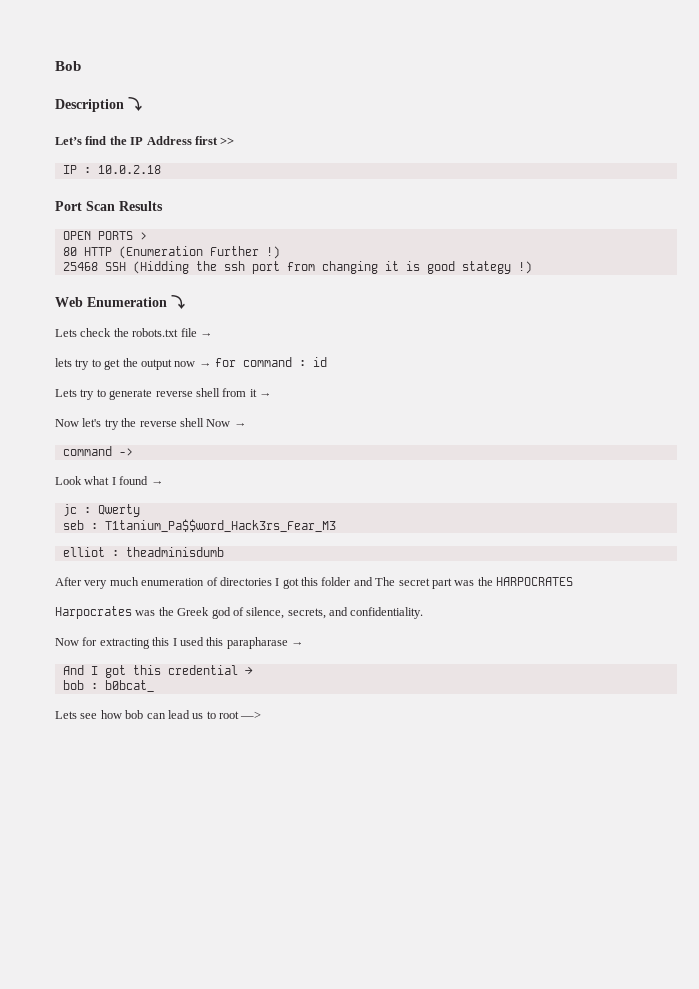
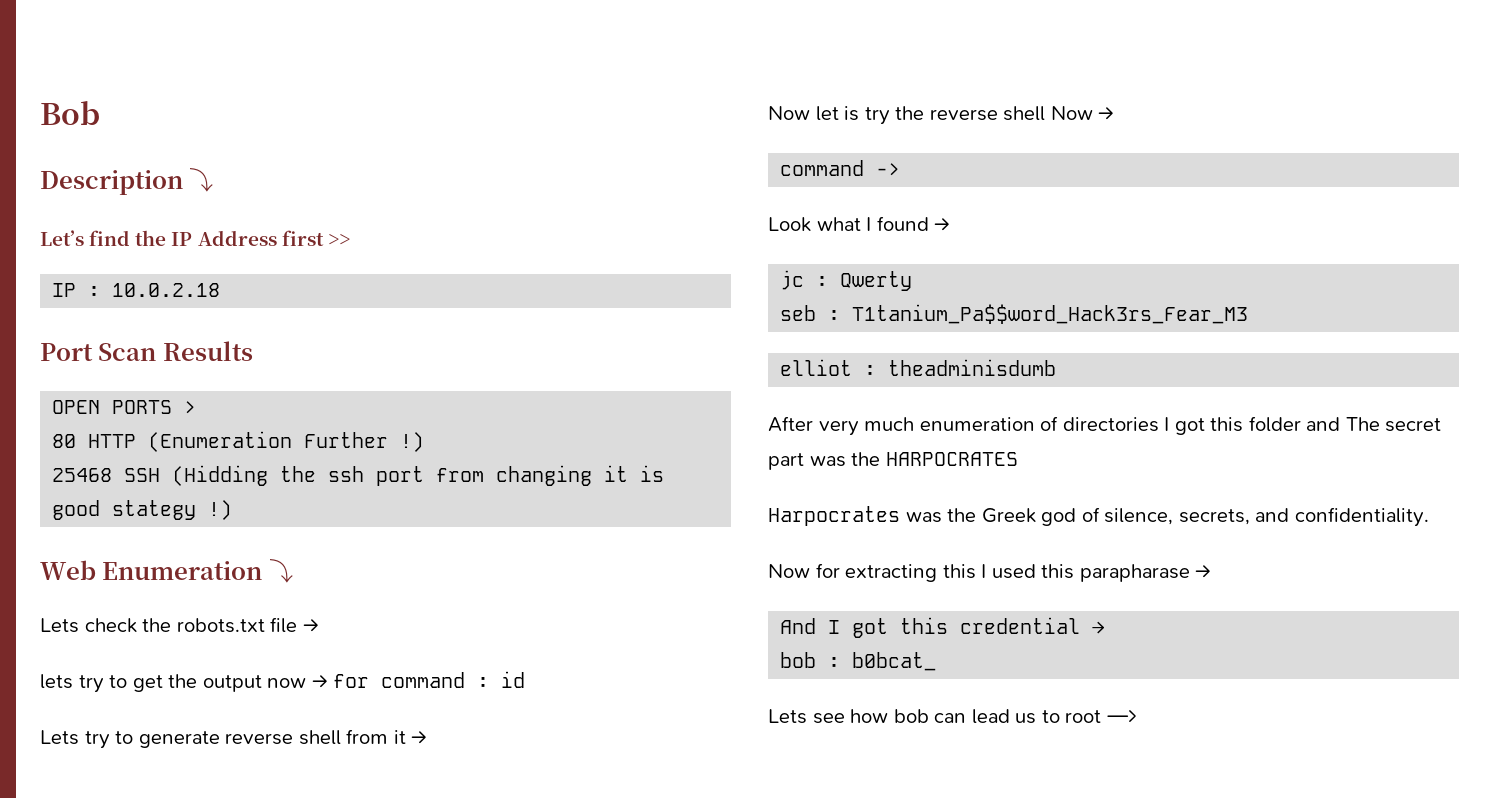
- Now let's try the reverse shell Now →
+ Now let is try the reverse shell Now →

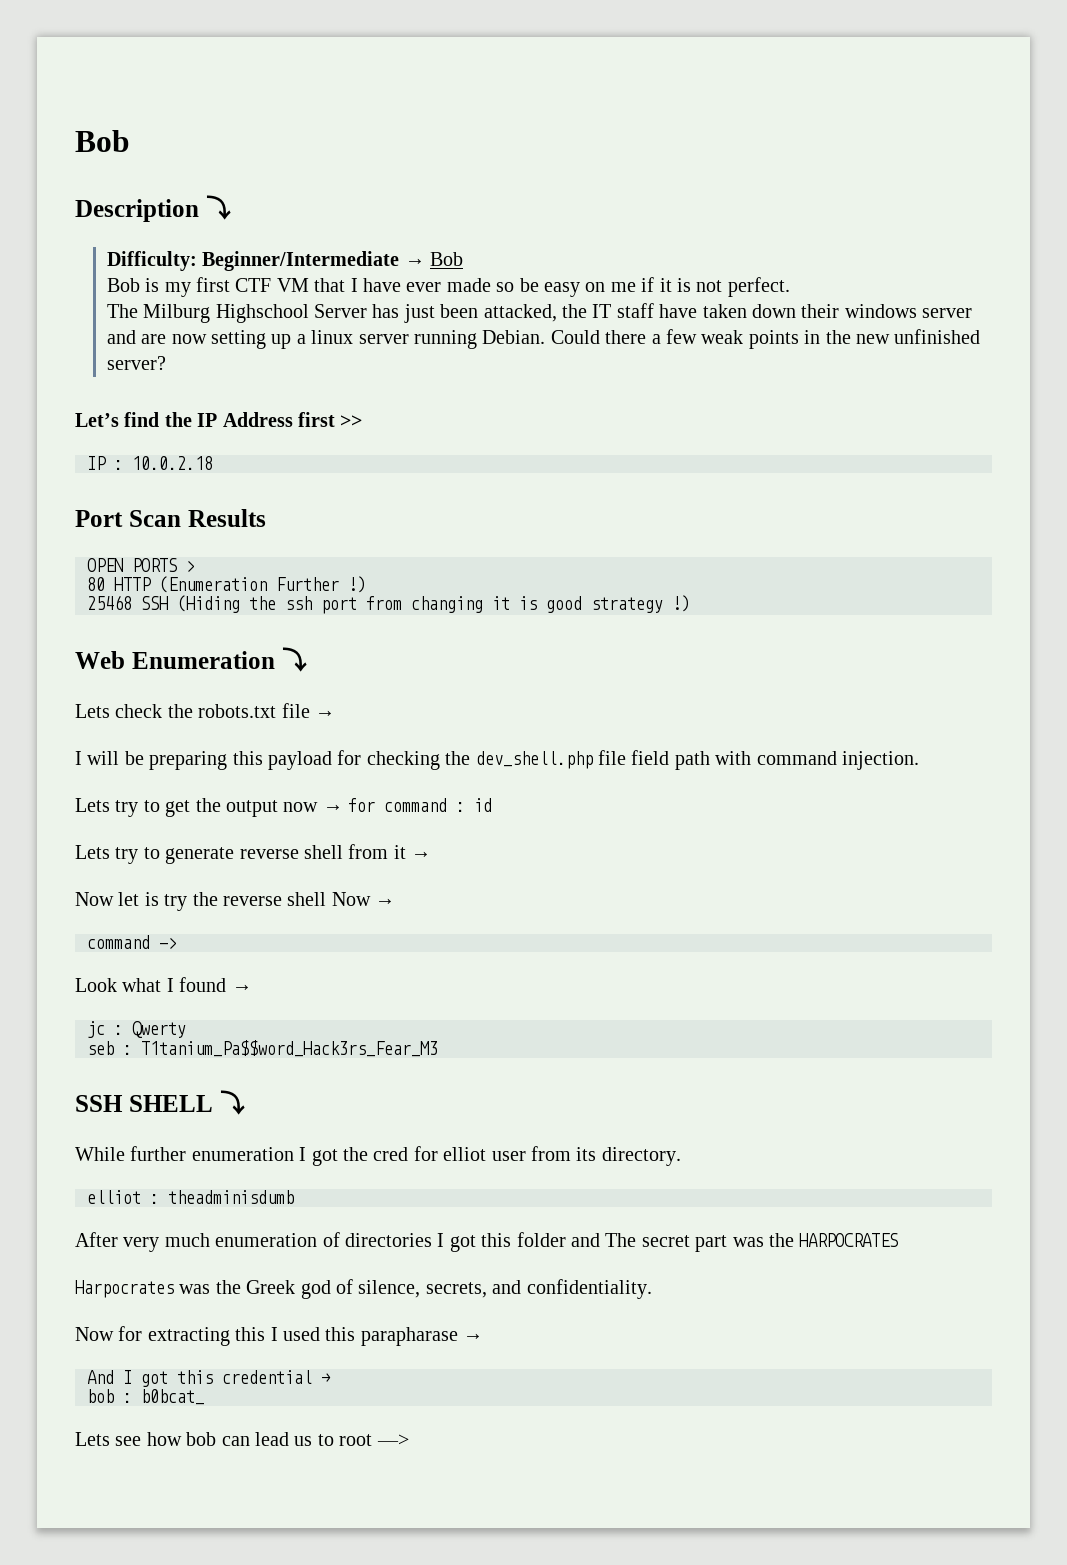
+ Difficulty: Beginner/Intermediate → Bob
+ Bob is my first CTF VM that I have ever made so be easy on me if it is not perfect.
+ The Milburg Highschool Server has just been attacked, the IT staff have taken down their windows server and are now setting up a linux server running Debian. Could there a few weak points in the new unfinished server?
- 25468 SSH (Hidding the ssh port from changing it is good stategy !)
+ 25468 SSH (Hiding the ssh port from changing it is good strategy !)
- lets try to get the output now → for command : id
+ I will be preparing this payload for checking the dev_shell.php file field path with command injection.
+ Lets try to get the output now → for command : id
+ SSH SHELL ⤵
+ While further enumeration I got the cred for elliot user from its directory.

